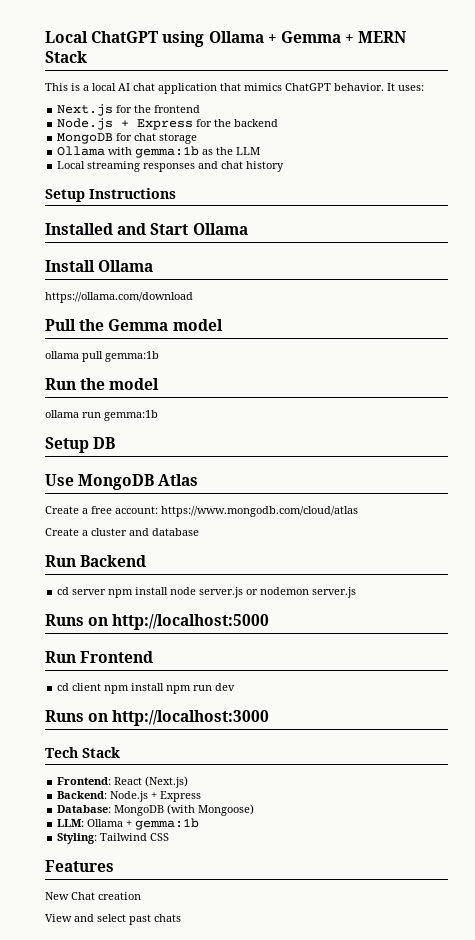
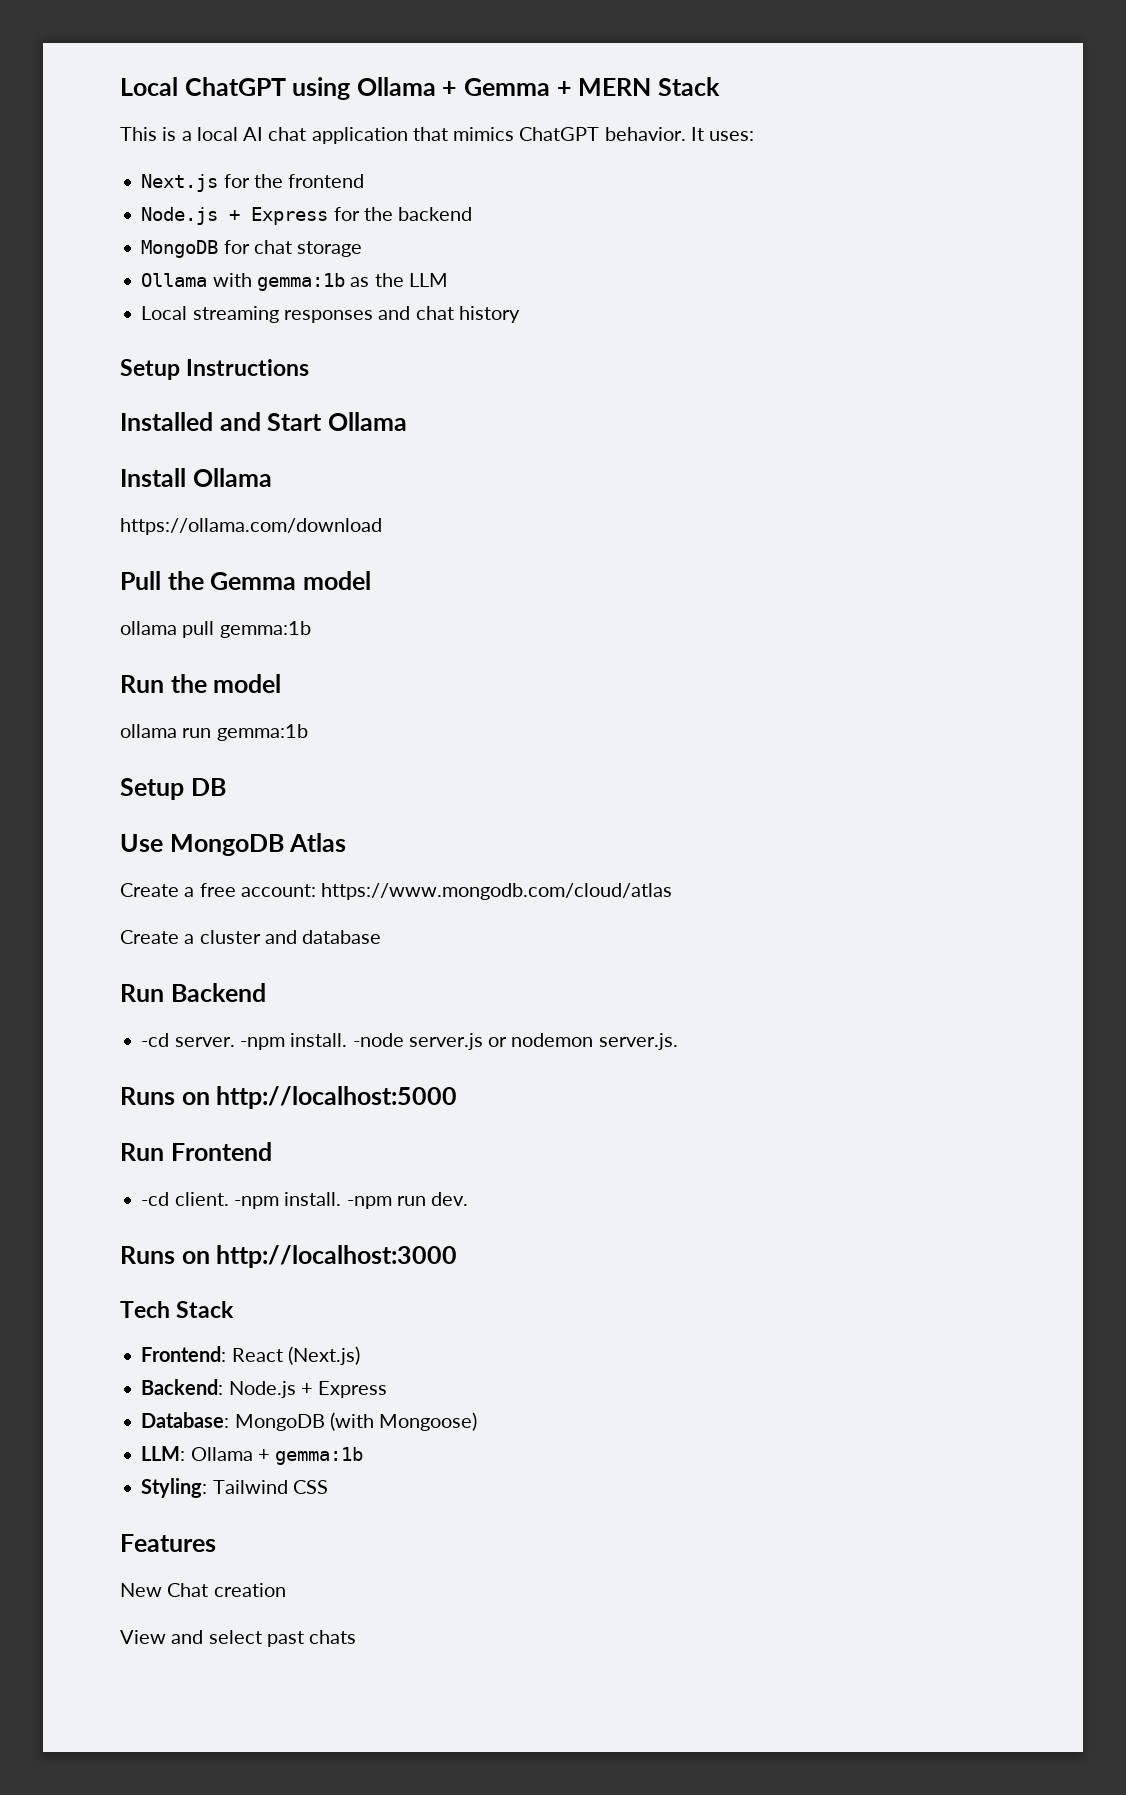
- cd server npm install node server.js or nodemon server.js
+ -cd server. -npm install. -node server.js or nodemon server.js.
- cd client npm install npm run dev
+ -cd client. -npm install. -npm run dev.

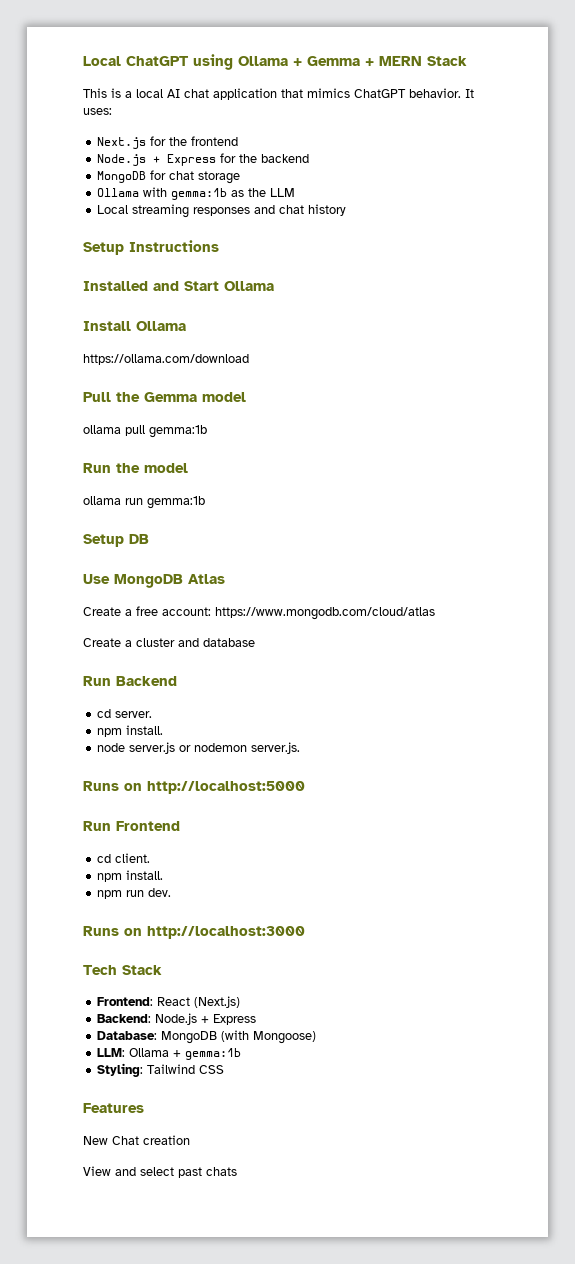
- -cd server. -npm install. -node server.js or nodemon server.js.
+ cd server.
+ npm install.
+ node server.js or nodemon server.js.
- -cd client. -npm install. -npm run dev.
+ cd client.
+ npm install.
+ npm run dev.

